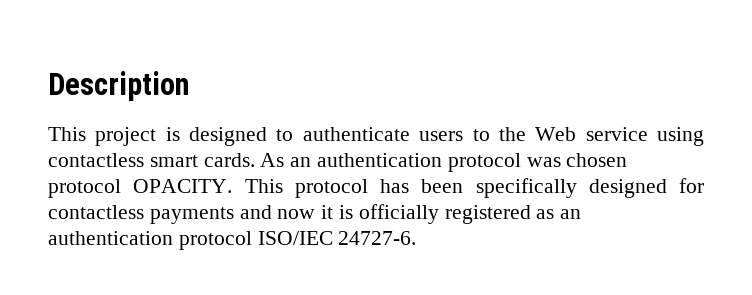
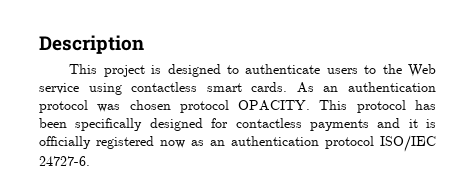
- This protocol has been specifically designed for contactless payments and now it is officially registered as an authentication protocol ISO/IEC 24727-6.
+ This protocol has been specifically designed for contactless payments and it is officially registered now as an authentication protocol ISO/IEC 24727-6.

